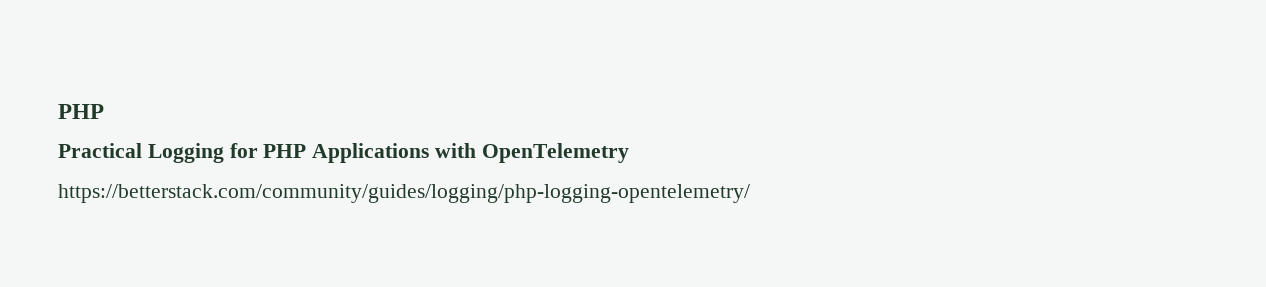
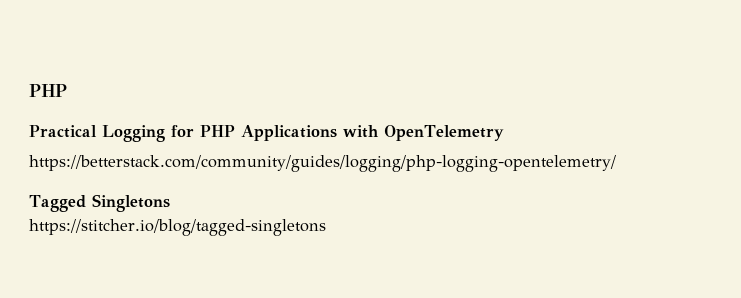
+ Tagged Singletons
+ https://stitcher.io/blog/tagged-singletons

